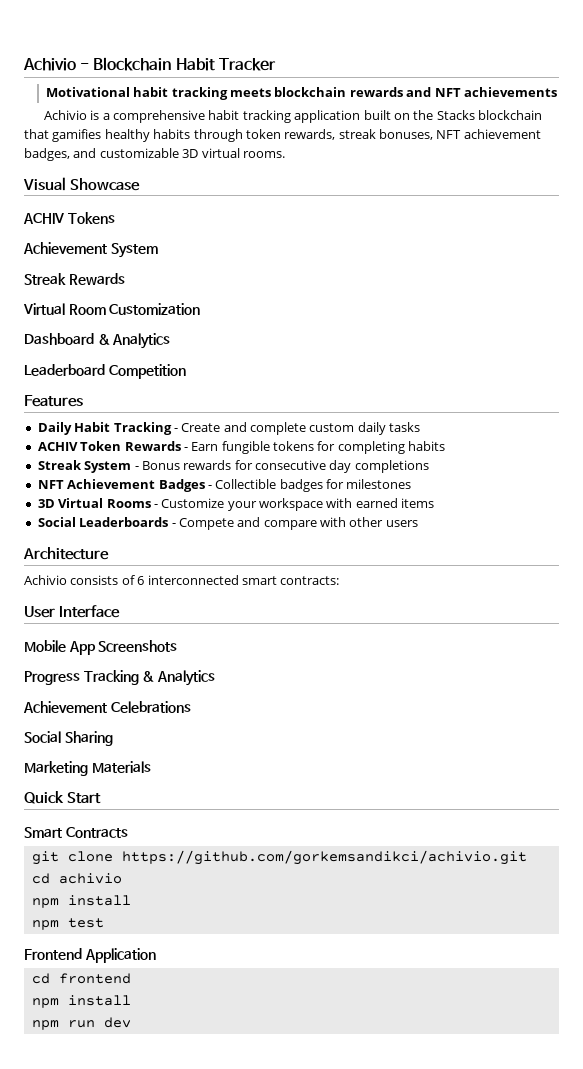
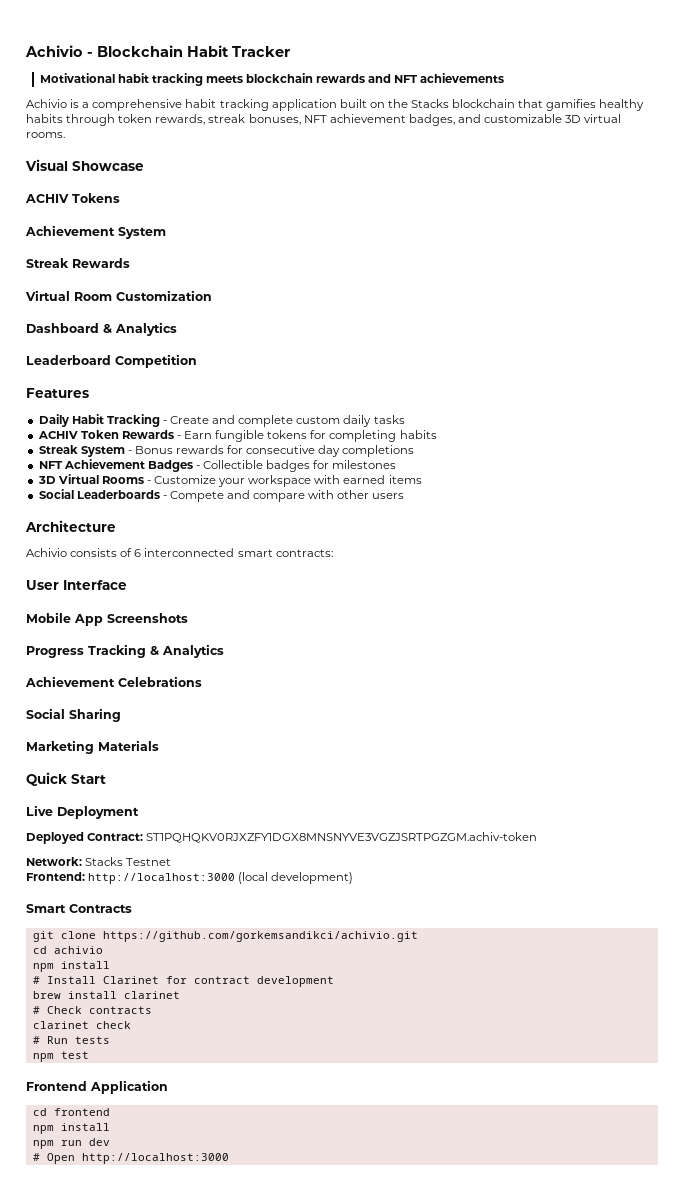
+ Live Deployment
+ Deployed Contract: ST1PQHQKV0RJXZFY1DGX8MNSNYVE3VGZJSRTPGZGM.achiv-token
+ Network: Stacks Testnet
+ Frontend: http://localhost:3000 (local development)
+ # Install Clarinet for contract development
+ brew install clarinet
+ # Check contracts
+ clarinet check
+ # Run tests
+ # Open http://localhost:3000

